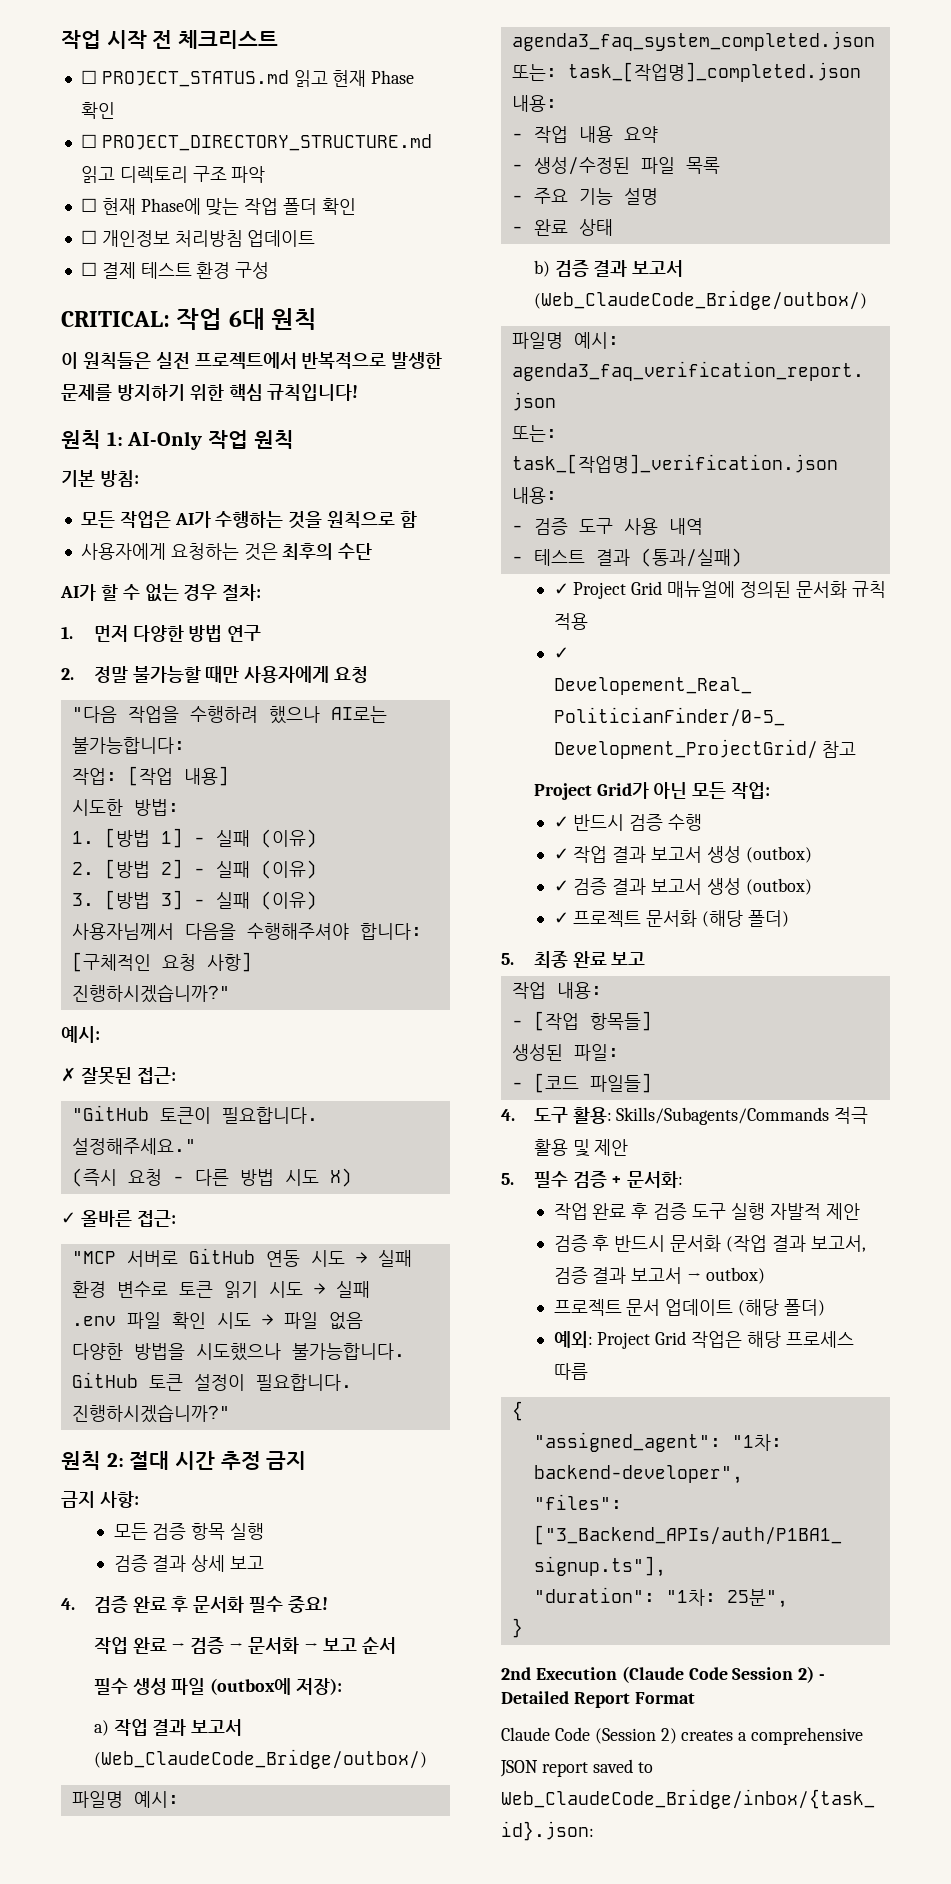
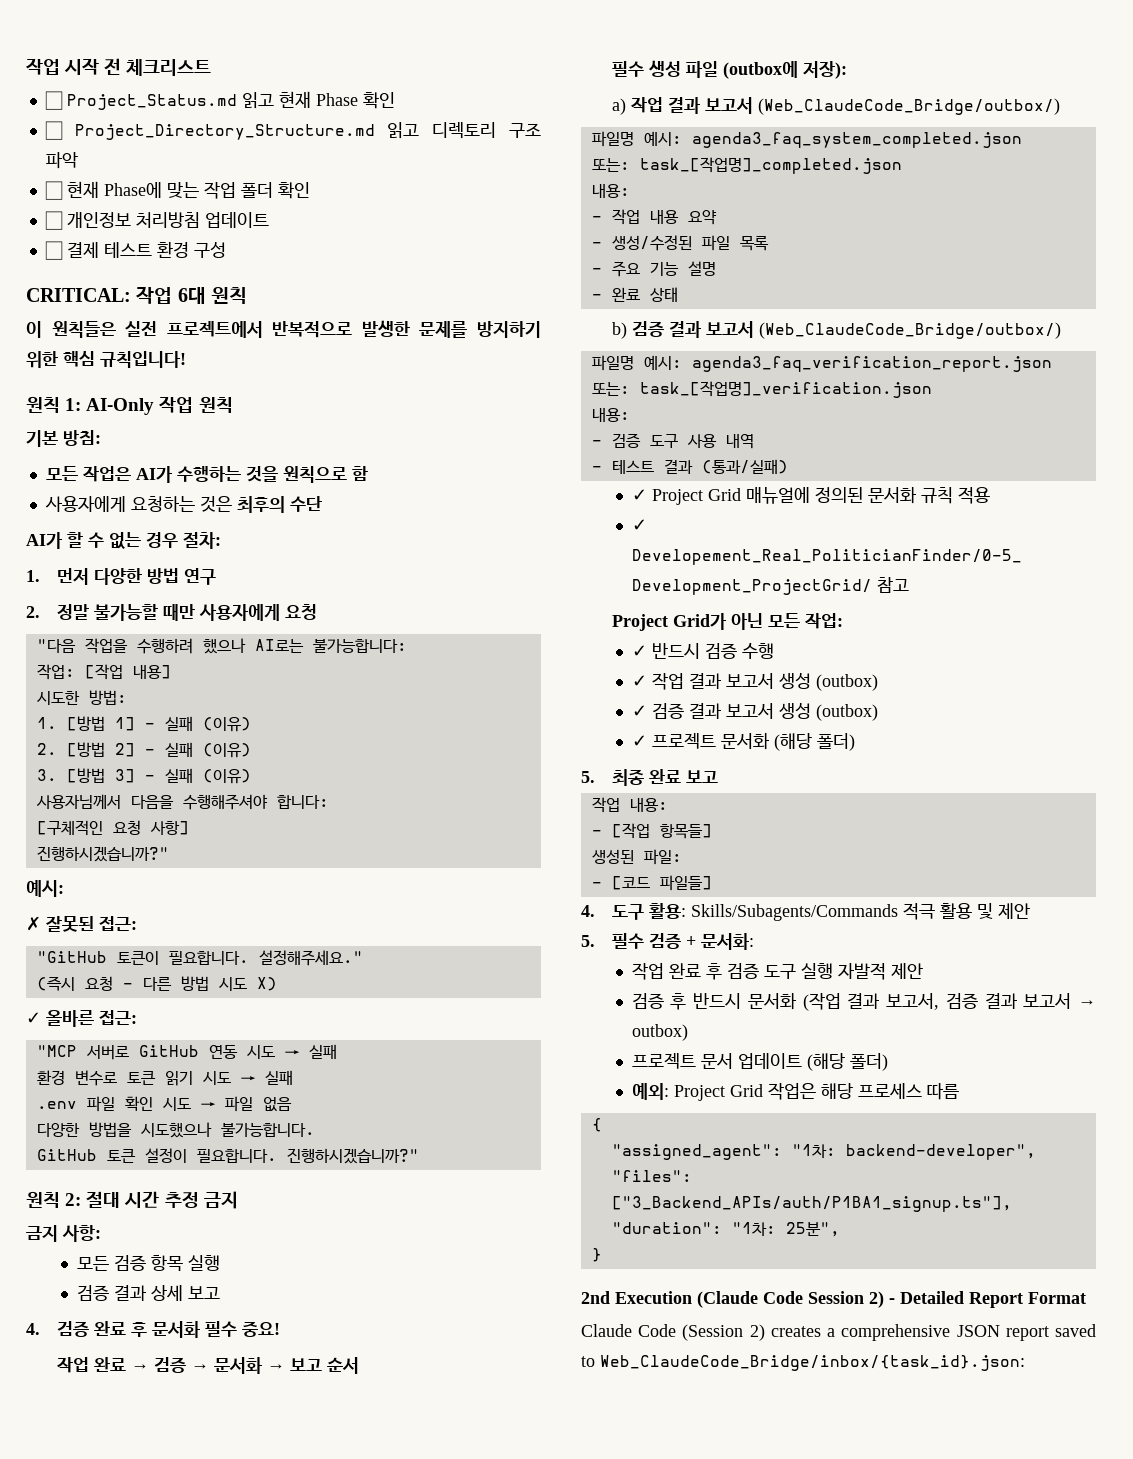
- ☐ PROJECT_STATUS.md 읽고 현재 Phase 확인
+ ☐ Project_Status.md 읽고 현재 Phase 확인
- ☐ PROJECT_DIRECTORY_STRUCTURE.md 읽고 디렉토리 구조 파악
+ ☐ Project_Directory_Structure.md 읽고 디렉토리 구조 파악

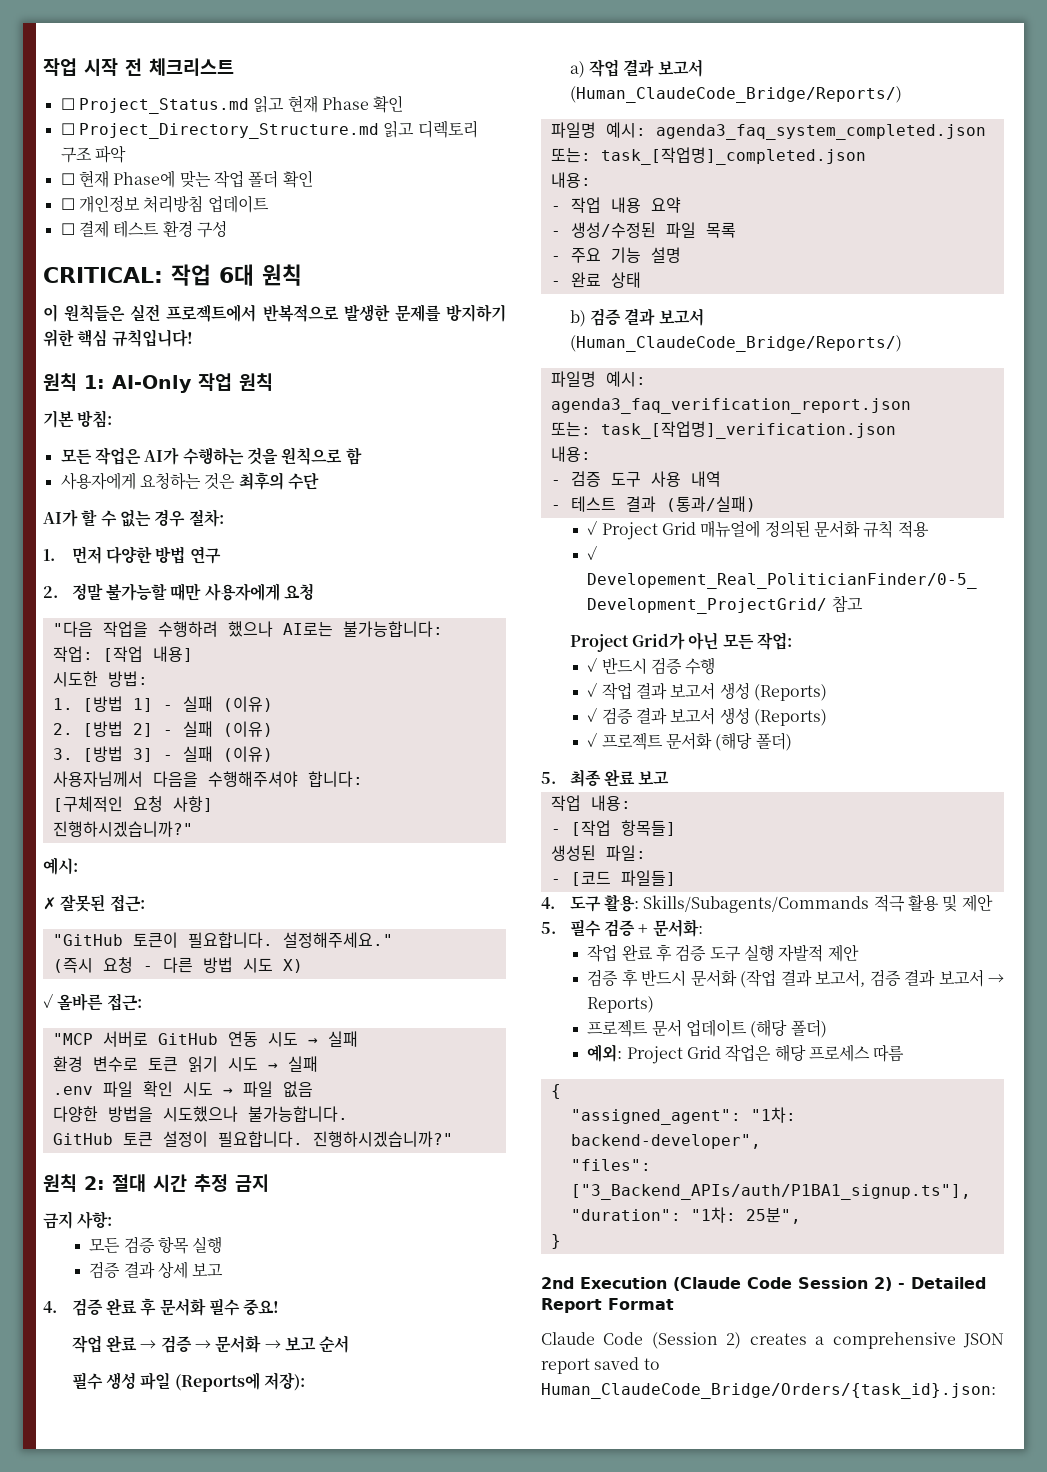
- 필수 생성 파일 (outbox에 저장):
+ 필수 생성 파일 (Reports에 저장):
- a) 작업 결과 보고서 (Web_ClaudeCode_Bridge/outbox/)
+ a) 작업 결과 보고서 (Human_ClaudeCode_Bridge/Reports/)
- b) 검증 결과 보고서 (Web_ClaudeCode_Bridge/outbox/)
+ b) 검증 결과 보고서 (Human_ClaudeCode_Bridge/Reports/)
- ✓ 작업 결과 보고서 생성 (outbox)
+ ✓ 작업 결과 보고서 생성 (Reports)
- ✓ 검증 결과 보고서 생성 (outbox)
+ ✓ 검증 결과 보고서 생성 (Reports)
- 검증 후 반드시 문서화 (작업 결과 보고서, 검증 결과 보고서 → outbox)
+ 검증 후 반드시 문서화 (작업 결과 보고서, 검증 결과 보고서 → Reports)
- Claude Code (Session 2) creates a comprehensive JSON report saved to Web_ClaudeCode_Bridge/inbox/{task_id}.json:
+ Claude Code (Session 2) creates a comprehensive JSON report saved to Human_ClaudeCode_Bridge/Orders/{task_id}.json:

